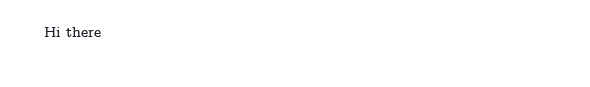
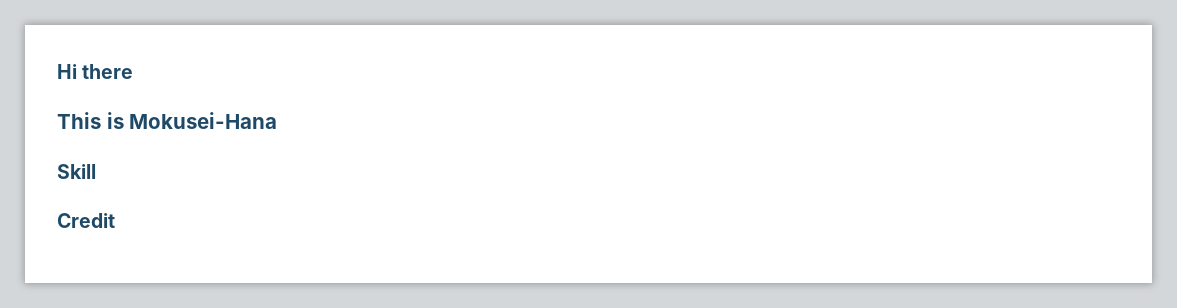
+ This is Mokusei-Hana
+ Skill
+ Credit

